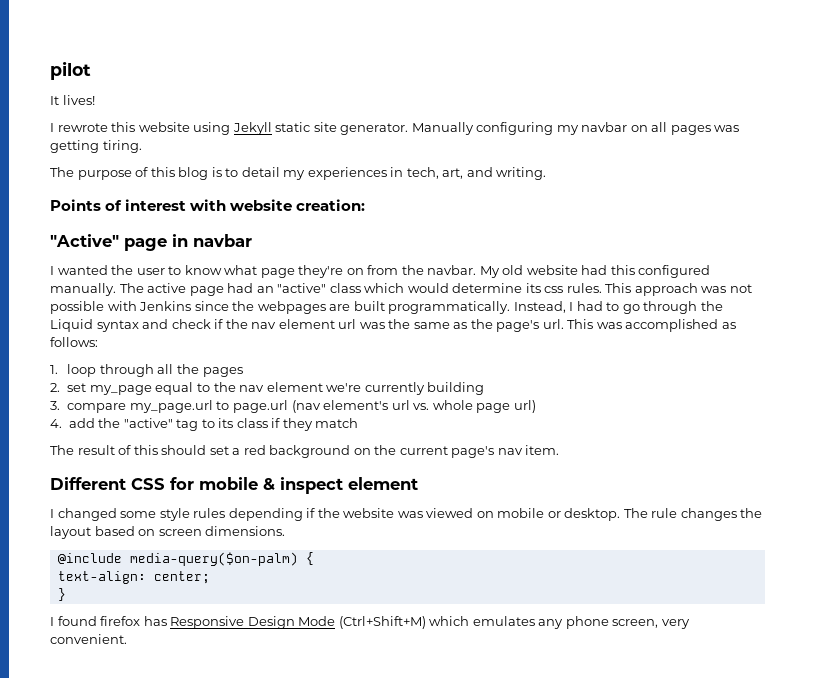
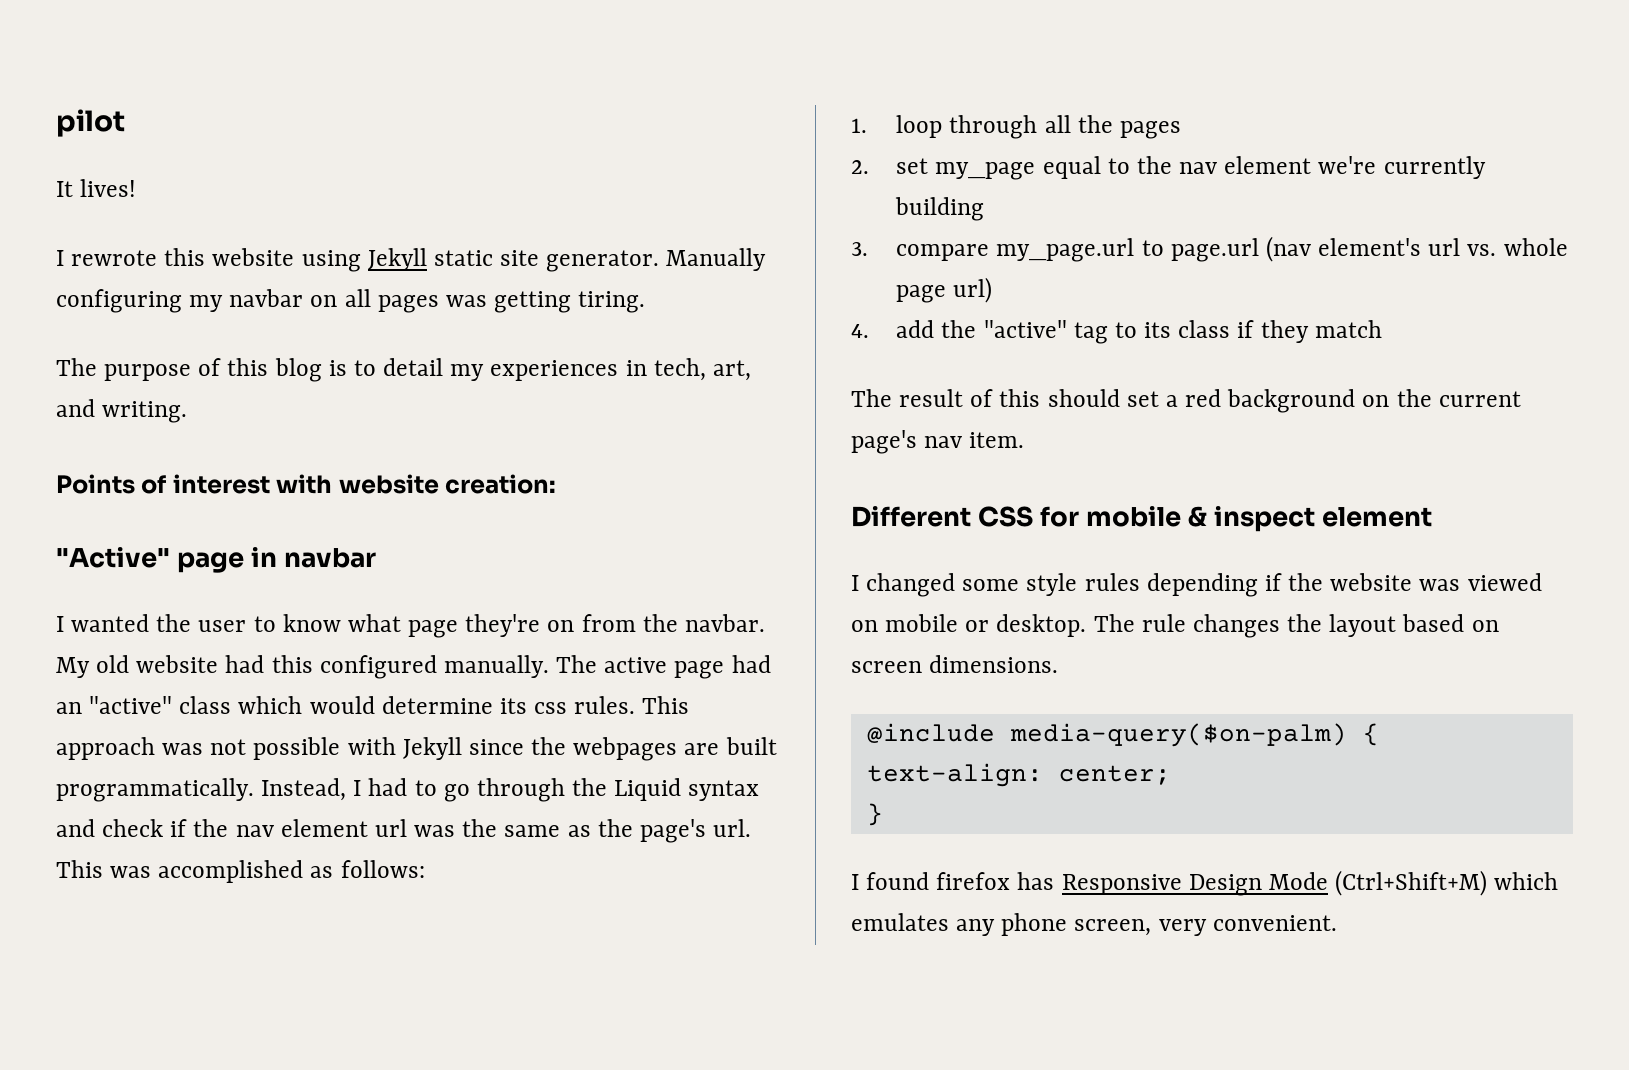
- This approach was not possible with Jenkins since the webpages are built programmatically.
+ This approach was not possible with Jekyll since the webpages are built programmatically.

